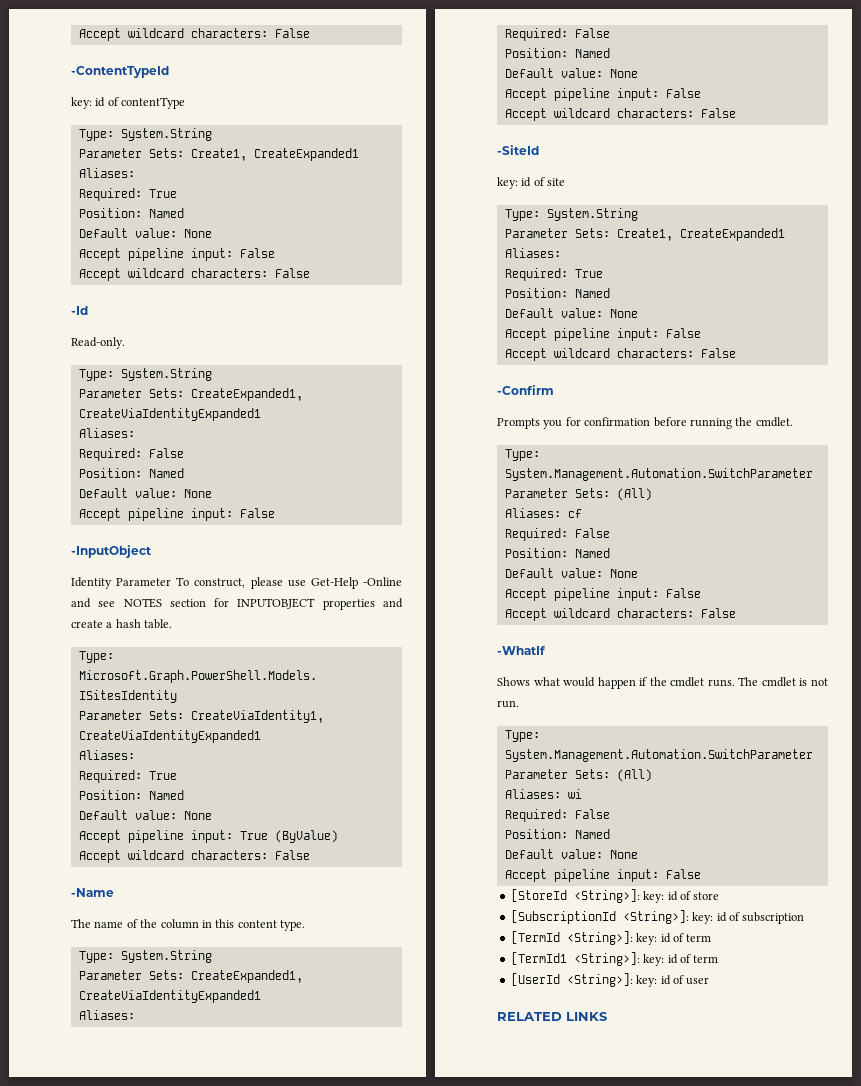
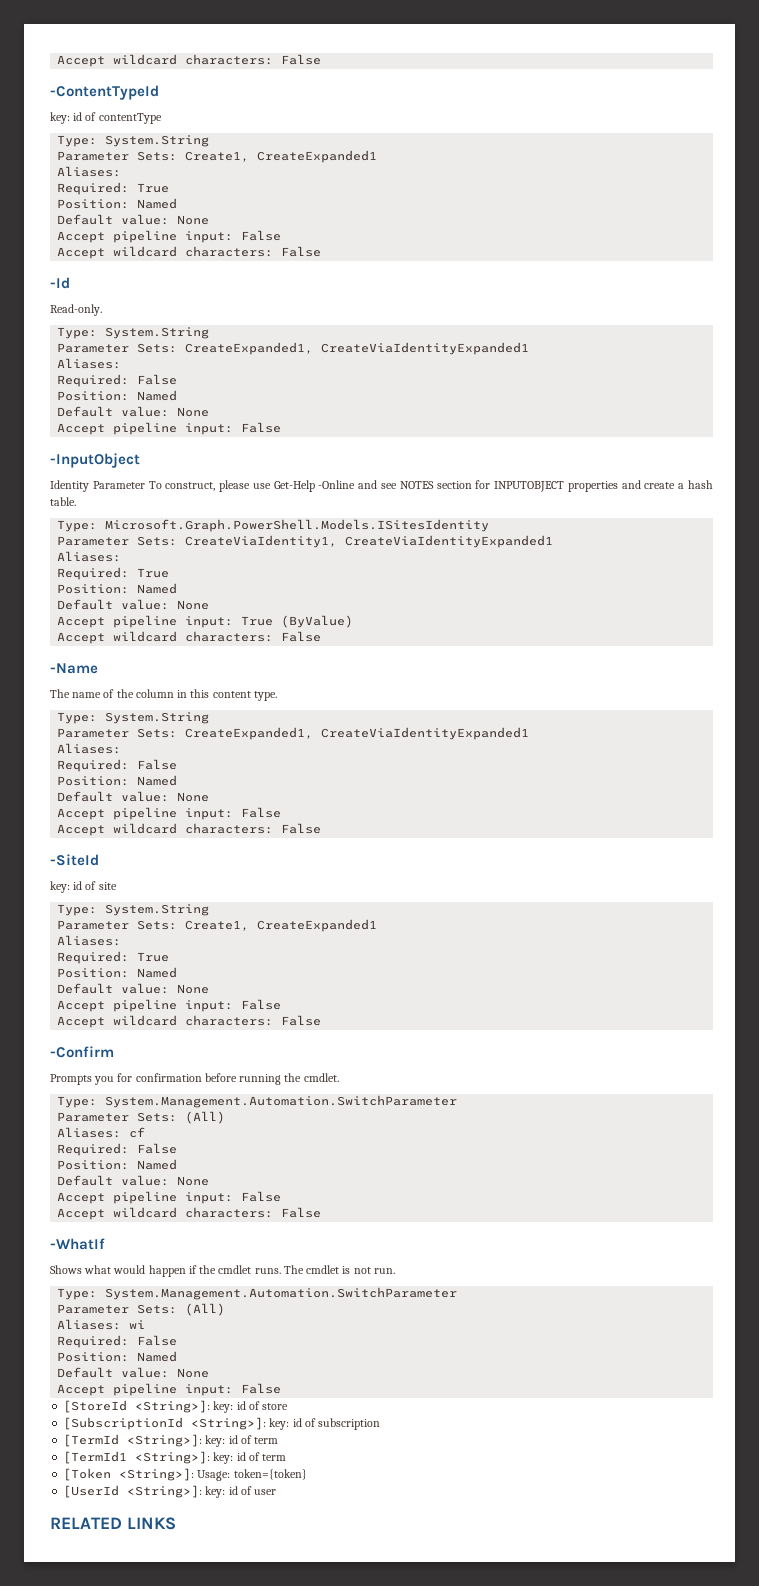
+ [Token <String>]: Usage: token={token}

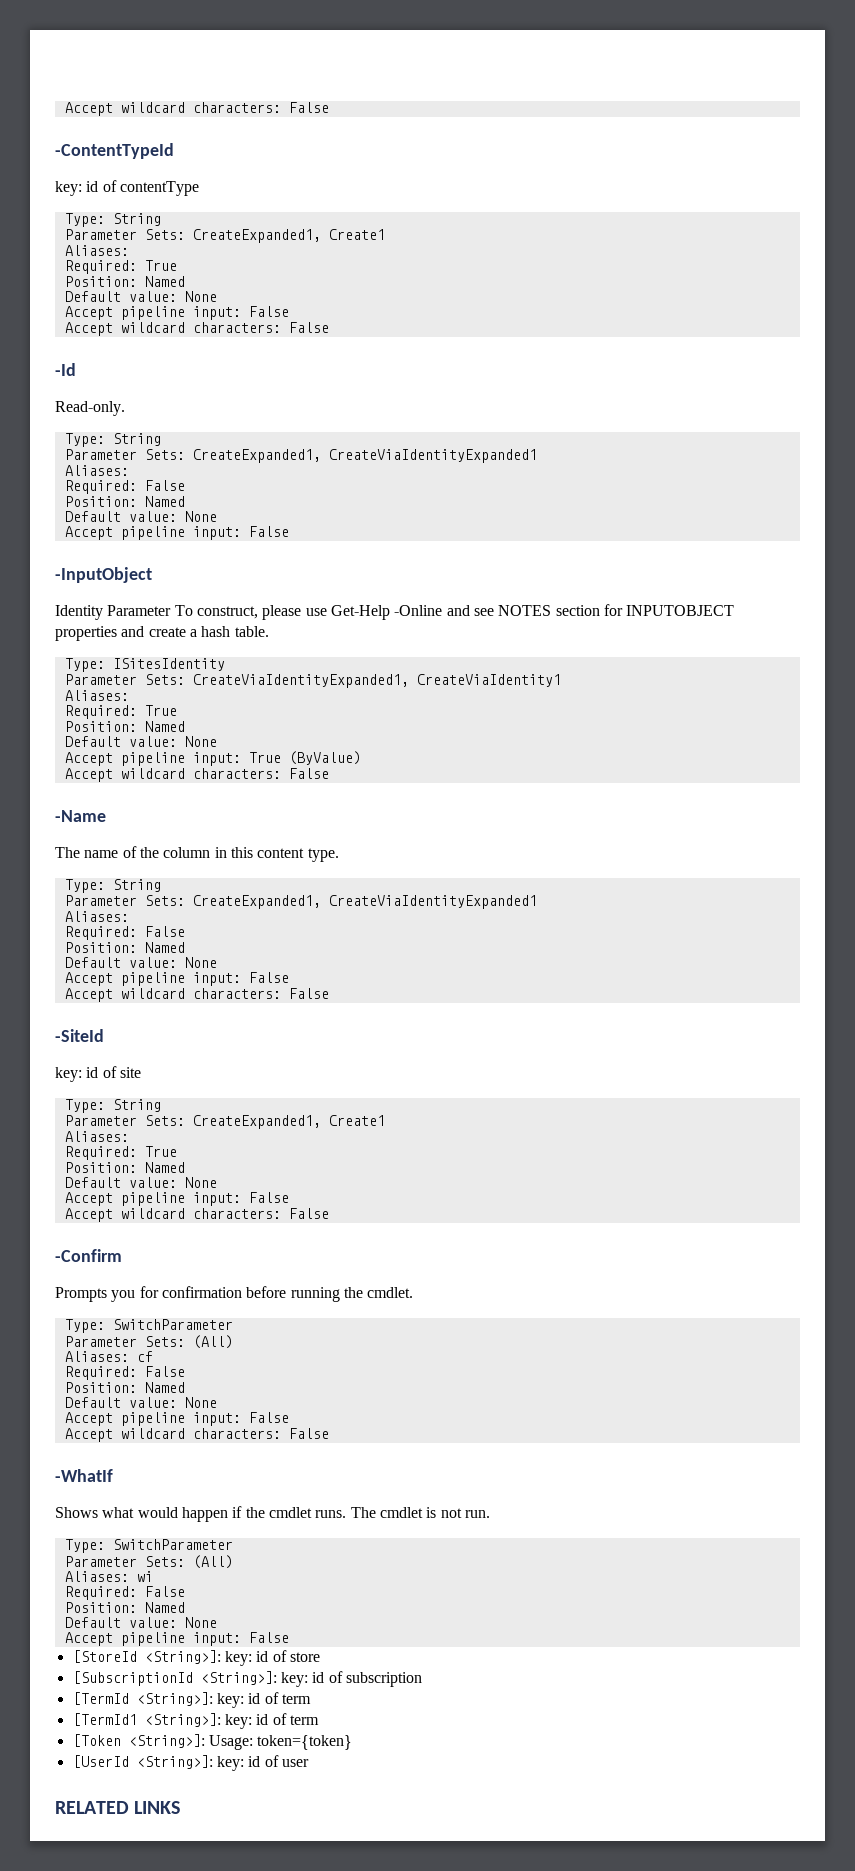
  key: id of contentType
- Type: System.String
- Parameter Sets: Create1, CreateExpanded1
+ Type: String
+ Parameter Sets: CreateExpanded1, Create1
  Read-only.
- Type: System.String
+ Type: String
- Type: Microsoft.Graph.PowerShell.Models.ISitesIdentity
- Parameter Sets: CreateViaIdentity1, CreateViaIdentityExpanded1
+ Type: ISitesIdentity
+ Parameter Sets: CreateViaIdentityExpanded1, CreateViaIdentity1
  The name of the column in this content type.
- Type: System.String
+ Type: String
  key: id of site
- Type: System.String
- Parameter Sets: Create1, CreateExpanded1
+ Type: String
+ Parameter Sets: CreateExpanded1, Create1
  Prompts you for confirmation before running the cmdlet.
- Type: System.Management.Automation.SwitchParameter
+ Type: SwitchParameter
  The cmdlet is not run.
- Type: System.Management.Automation.SwitchParameter
+ Type: SwitchParameter

